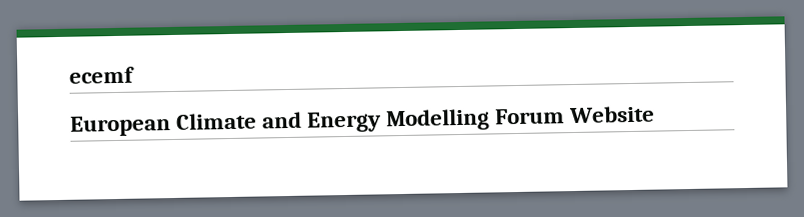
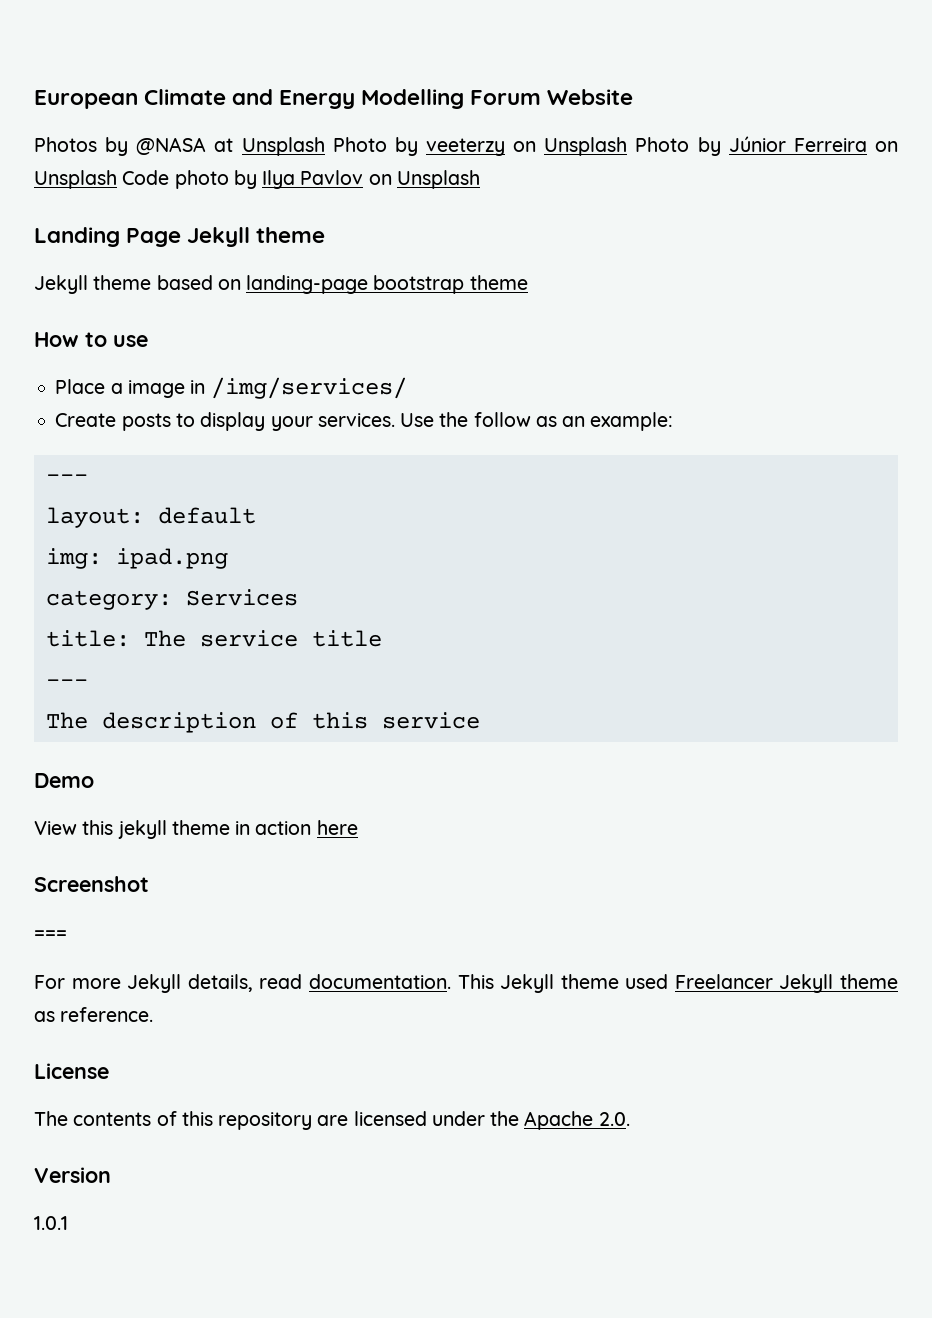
- ecemf
+ Photos by @NASA at Unsplash Photo by veeterzy on Unsplash Photo by Júnior Ferreira on Unsplash Code photo by Ilya Pavlov on Unsplash
+ Landing Page Jekyll theme
+ Jekyll theme based on landing-page bootstrap theme
+ How to use
+ Place a image in /img/services/
+ Create posts to display your services. Use the follow as an example:
+ ---
+ layout: default
+ img: ipad.png
+ category: Services
+ title: The service title
+ ---
+ The description of this service
+ Demo
+ View this jekyll theme in action here
+ Screenshot
+ ===
+ For more Jekyll details, read documentation. This Jekyll theme used Freelancer Jekyll theme as reference.
+ License
+ The contents of this repository are licensed under the Apache 2.0.
+ Version
+ 1.0.1

